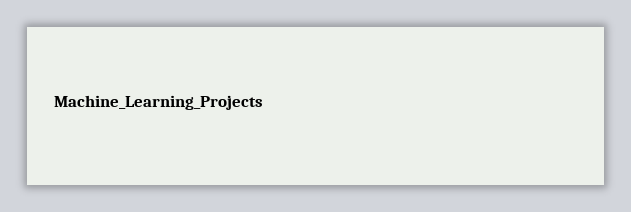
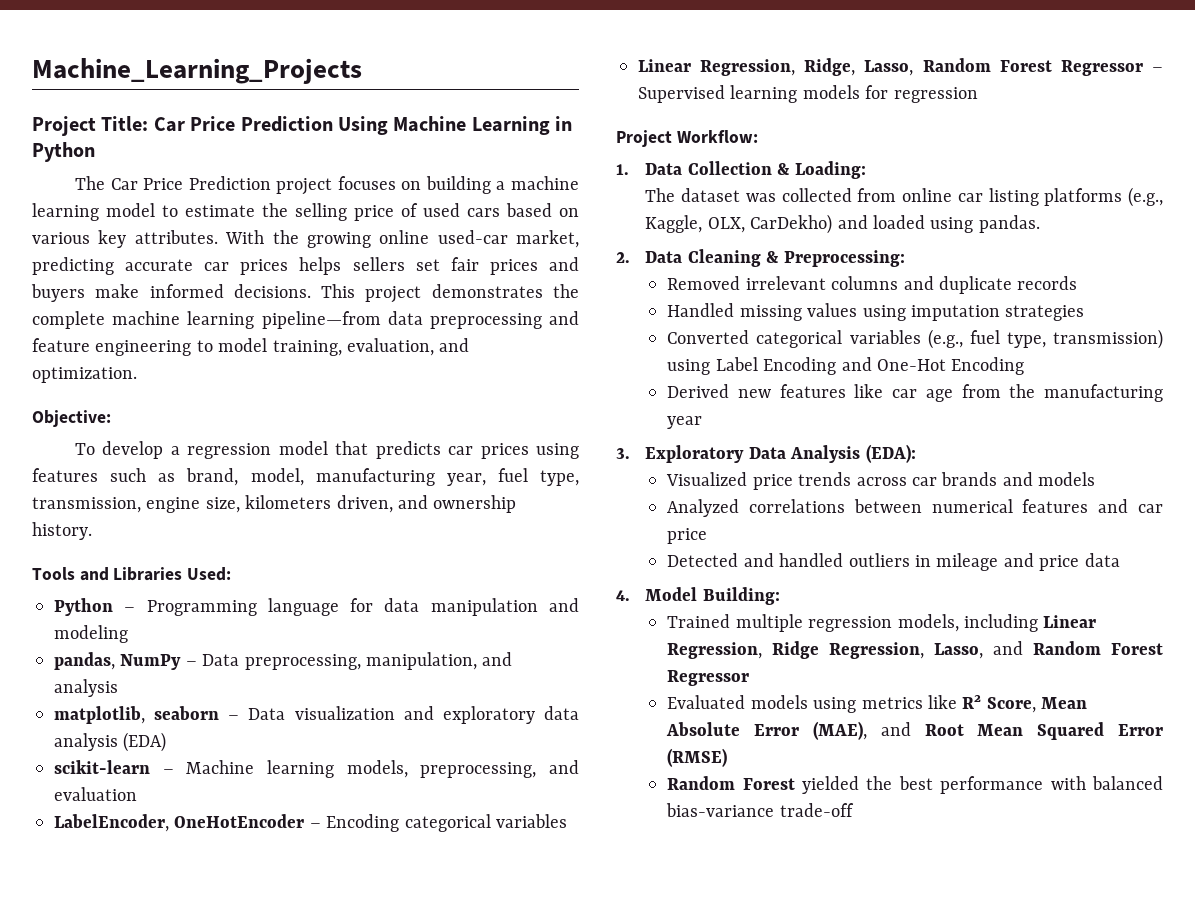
+ Project Title: Car Price Prediction Using Machine Learning in Python
+ The Car Price Prediction project focuses on building a machine learning model to estimate the selling price of used cars based on various key attributes. With the growing online used-car market, predicting accurate car prices helps sellers set fair prices and buyers make informed decisions. This project demonstrates the complete machine learning pipeline—from data preprocessing and feature engineering to model training, evaluation, and optimization.
+ Objective:
+ To develop a regression model that predicts car prices using features such as brand, model, manufacturing year, fuel type, transmission, engine size, kilometers driven, and ownership history.
+ Tools and Libraries Used:
+ Python – Programming language for data manipulation and modeling
+ pandas, NumPy – Data preprocessing, manipulation, and analysis
+ matplotlib, seaborn – Data visualization and exploratory data analysis (EDA)
+ scikit-learn – Machine learning models, preprocessing, and evaluation
+ LabelEncoder, OneHotEncoder – Encoding categorical variables
+ Linear Regression, Ridge, Lasso, Random Forest Regressor – Supervised learning models for regression
+ Project Workflow:
+ 1. Data Collection & Loading:
+ The dataset was collected from online car listing platforms (e.g., Kaggle, OLX, CarDekho) and loaded using pandas.
+ 2. Data Cleaning & Preprocessing:
+ Removed irrelevant columns and duplicate records
+ Handled missing values using imputation strategies
+ Converted categorical variables (e.g., fuel type, transmission) using Label Encoding and One-Hot Encoding
+ Derived new features like car age from the manufacturing year
+ 3. Exploratory Data Analysis (EDA):
+ Visualized price trends across car brands and models
+ Analyzed correlations between numerical features and car price
+ Detected and handled outliers in mileage and price data
+ 4. Model Building:
+ Trained multiple regression models, including Linear Regression, Ridge Regression, Lasso, and Random Forest Regressor
+ Evaluated models using metrics like R² Score, Mean Absolute Error (MAE), and Root Mean Squared Error (RMSE)
+ Random Forest yielded the best performance with balanced bias-variance trade-off

